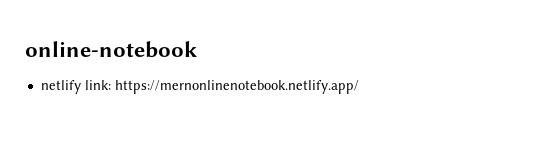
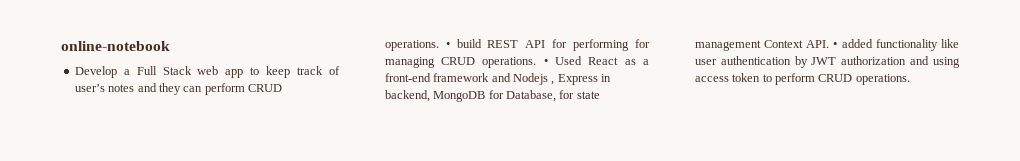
- netlify link: https://mernonlinenotebook.netlify.app/
+ Develop a Full Stack web app to keep track of user’s notes and they can perform CRUD operations. • build REST API for performing for managing CRUD operations. • Used React as a front-end framework and Nodejs , Express in backend, MongoDB for Database, for state management Context API. • added functionality like user authentication by JWT authorization and using access token to perform CRUD operations.

